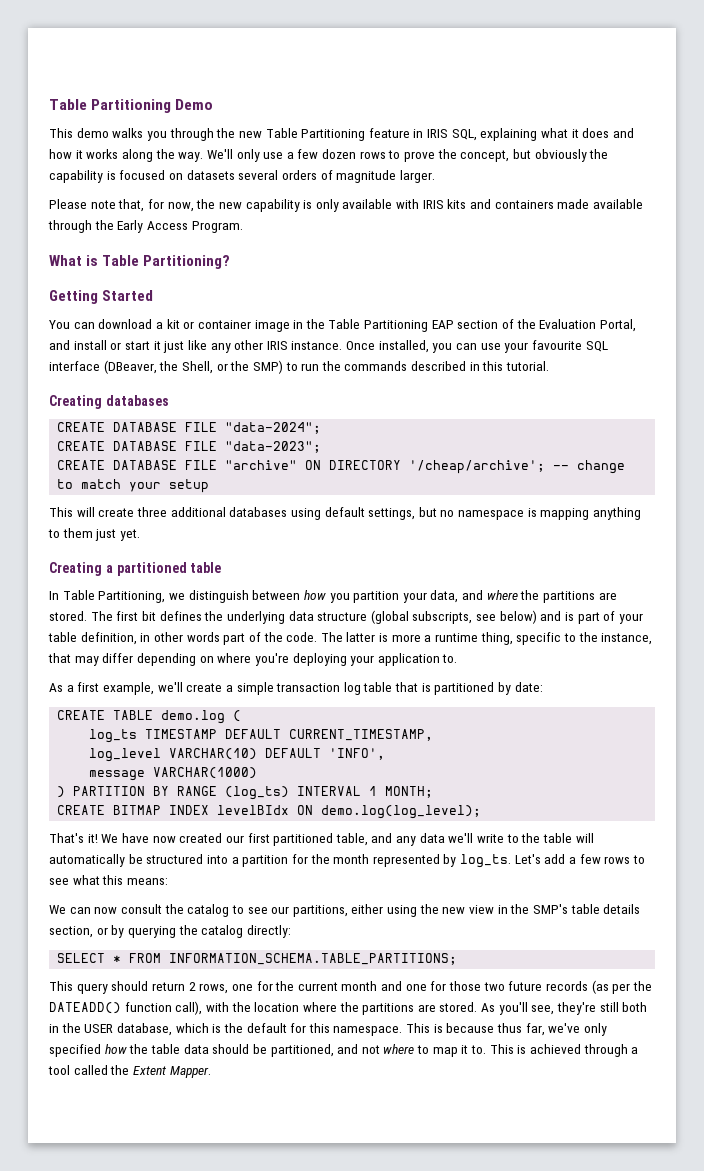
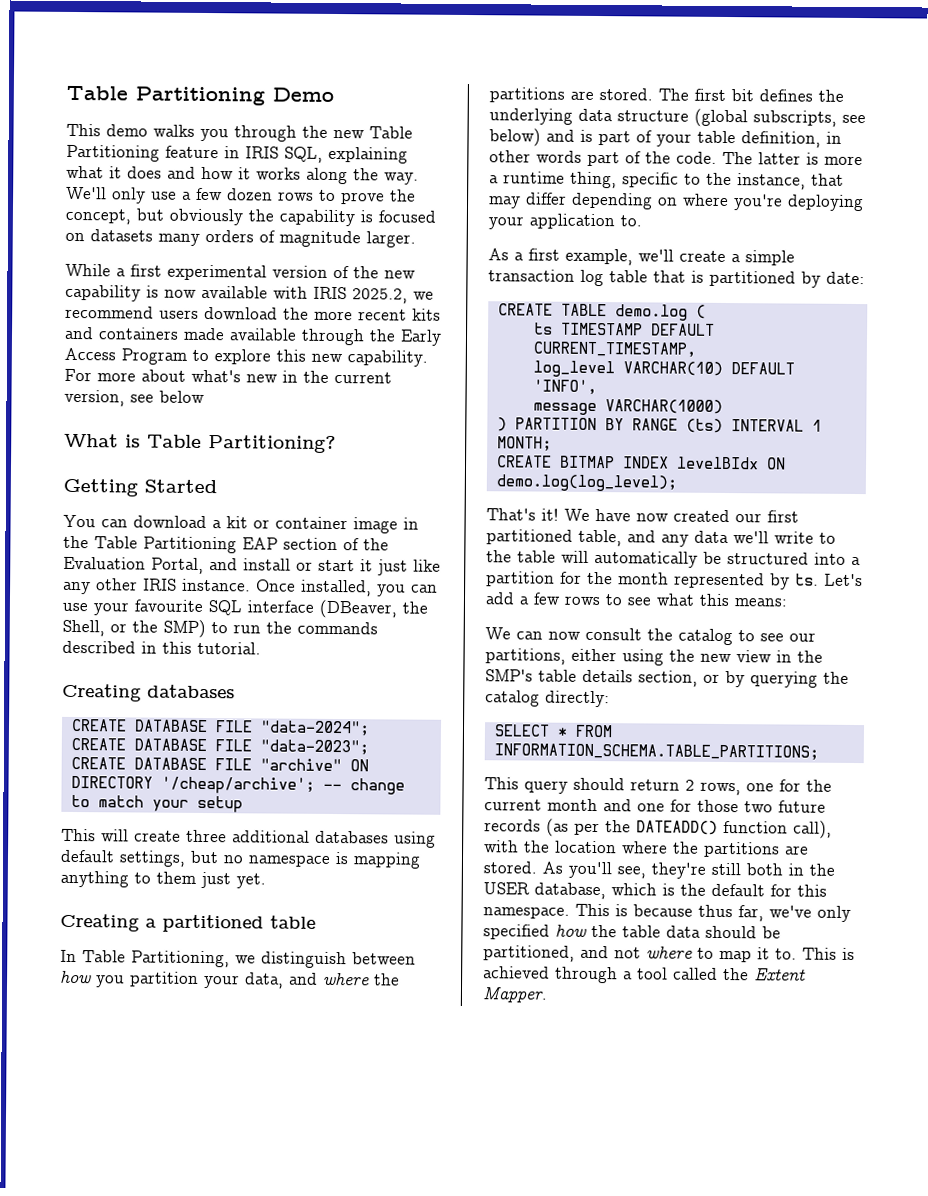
- We'll only use a few dozen rows to prove the concept, but obviously the capability is focused on datasets several orders of magnitude larger.
+ We'll only use a few dozen rows to prove the concept, but obviously the capability is focused on datasets many orders of magnitude larger.
- Please note that, for now, the new capability is only available with IRIS kits and containers made available through the Early Access Program.
+ While a first experimental version of the new capability is now available with IRIS 2025.2, we recommend users download the more recent kits and containers made available through the Early Access Program to explore this new capability. For more about what's new in the current version, see below
- log_ts TIMESTAMP DEFAULT CURRENT_TIMESTAMP,
+ ts TIMESTAMP DEFAULT CURRENT_TIMESTAMP,
- ) PARTITION BY RANGE (log_ts) INTERVAL 1 MONTH;
+ ) PARTITION BY RANGE (ts) INTERVAL 1 MONTH;
- We have now created our first partitioned table, and any data we'll write to the table will automatically be structured into a partition for the month represented by log_ts.
+ We have now created our first partitioned table, and any data we'll write to the table will automatically be structured into a partition for the month represented by ts.

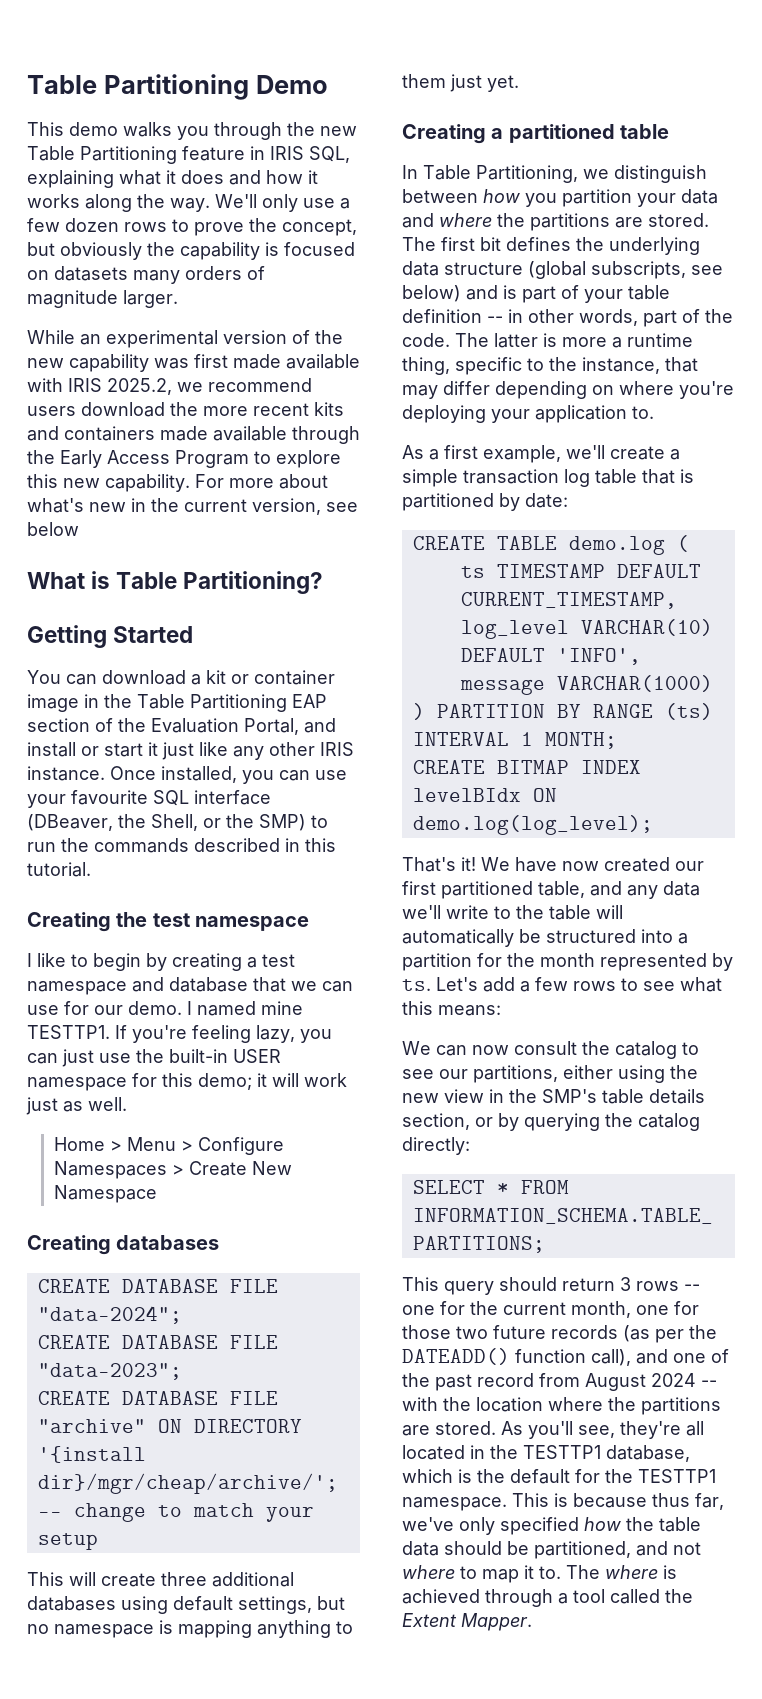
- While a first experimental version of the new capability is now available with IRIS 2025.2, we recommend users download the more recent kits and containers made available through the Early Access Program to explore this new capability.
+ While an experimental version of the new capability was first made available with IRIS 2025.2, we recommend users download the more recent kits and containers made available through the Early Access Program to explore this new capability.
+ Creating the test namespace
+ I like to begin by creating a test namespace and database that we can use for our demo. I named mine TESTTP1. If you're feeling lazy, you can just use the built-in USER namespace for this demo; it will work just as well.
+ Home > Menu > Configure Namespaces > Create New Namespace
- CREATE DATABASE FILE "archive" ON DIRECTORY '/cheap/archive'; -- change to match your setup
+ CREATE DATABASE FILE "archive" ON DIRECTORY '{install dir}/mgr/cheap/archive/'; -- change to match your setup
- In Table Partitioning, we distinguish between how you partition your data, and where the partitions are stored.
+ In Table Partitioning, we distinguish between how you partition your data and where the partitions are stored.
- The first bit defines the underlying data structure (global subscripts, see below) and is part of your table definition, in other words part of the code.
+ The first bit defines the underlying data structure (global subscripts, see below) and is part of your table definition -- in other words, part of the code.
- This query should return 2 rows, one for the current month and one for those two future records (as per the DATEADD() function call), with the location where the partitions are stored.
+ This query should return 3 rows -- one for the current month, one for those two future records (as per the DATEADD() function call), and one of the past record from August 2024 -- with the location where the partitions are stored.
- As you'll see, they're still both in the USER database, which is the default for this namespace.
+ As you'll see, they're all located in the TESTTP1 database, which is the default for the TESTTP1 namespace.
- This is achieved through a tool called the Extent Mapper.
+ The where is achieved through a tool called the Extent Mapper.

